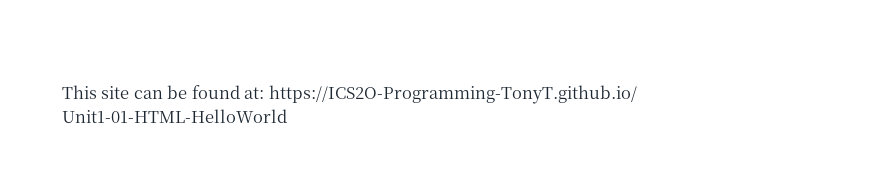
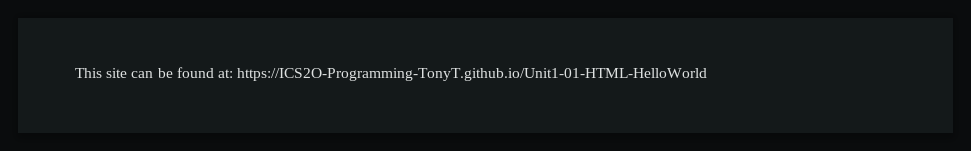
- This site can be found at: https://ICS2O-Programming-TonyT.github.io/ Unit1-01-HTML-HelloWorld
+ This site can be found at: https://ICS2O-Programming-TonyT.github.io/Unit1-01-HTML-HelloWorld

